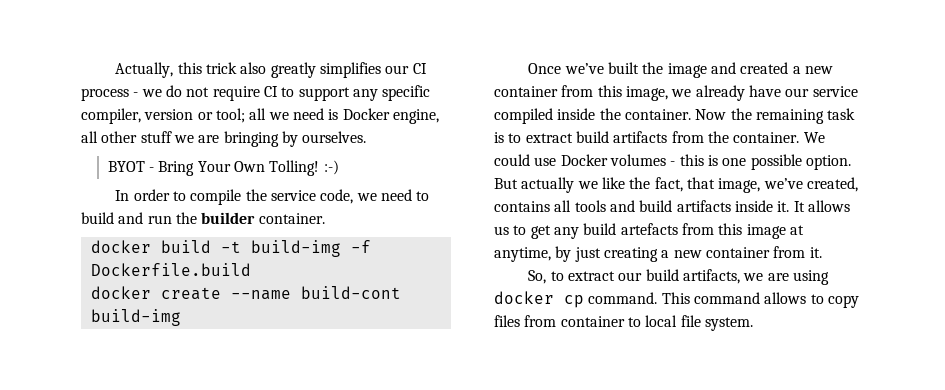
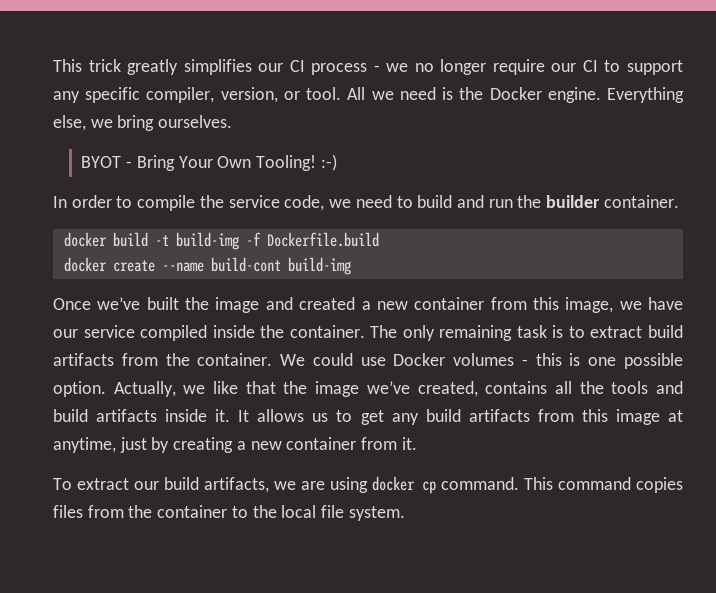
- Actually, this trick also greatly simplifies our CI process - we do not require CI to support any specific compiler, version or tool; all we need is Docker engine, all other stuff we are bringing by ourselves.
+ This trick greatly simplifies our CI process - we no longer require our CI to support any specific compiler, version, or tool. All we need is the Docker engine. Everything else, we bring ourselves.
- BYOT - Bring Your Own Tolling! :-)
+ BYOT - Bring Your Own Tooling! :-)
- Once we’ve built the image and created a new container from this image, we already have our service compiled inside the container.
+ Once we’ve built the image and created a new container from this image, we have our service compiled inside the container.
- Now the remaining task is to extract build artifacts from the container.
+ The only remaining task is to extract build artifacts from the container.
- But actually we like the fact, that image, we’ve created, contains all tools and build artifacts inside it.
+ Actually, we like that the image we’ve created, contains all the tools and build artifacts inside it.
- It allows us to get any build artefacts from this image at anytime, by just creating a new container from it.
+ It allows us to get any build artifacts from this image at anytime, just by creating a new container from it.
- So, to extract our build artifacts, we are using docker cp command.
+ To extract our build artifacts, we are using docker cp command.
- This command allows to copy files from container to local file system.
+ This command copies files from the container to the local file system.

